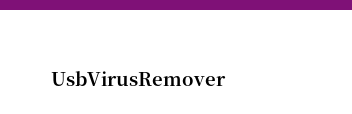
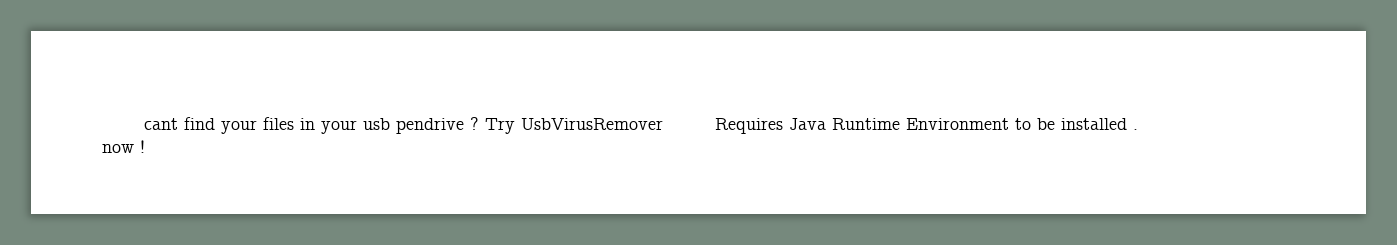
- UsbVirusRemover
+ cant find your files in your usb pendrive ? Try UsbVirusRemover now !
+ Requires Java Runtime Environment to be installed .

